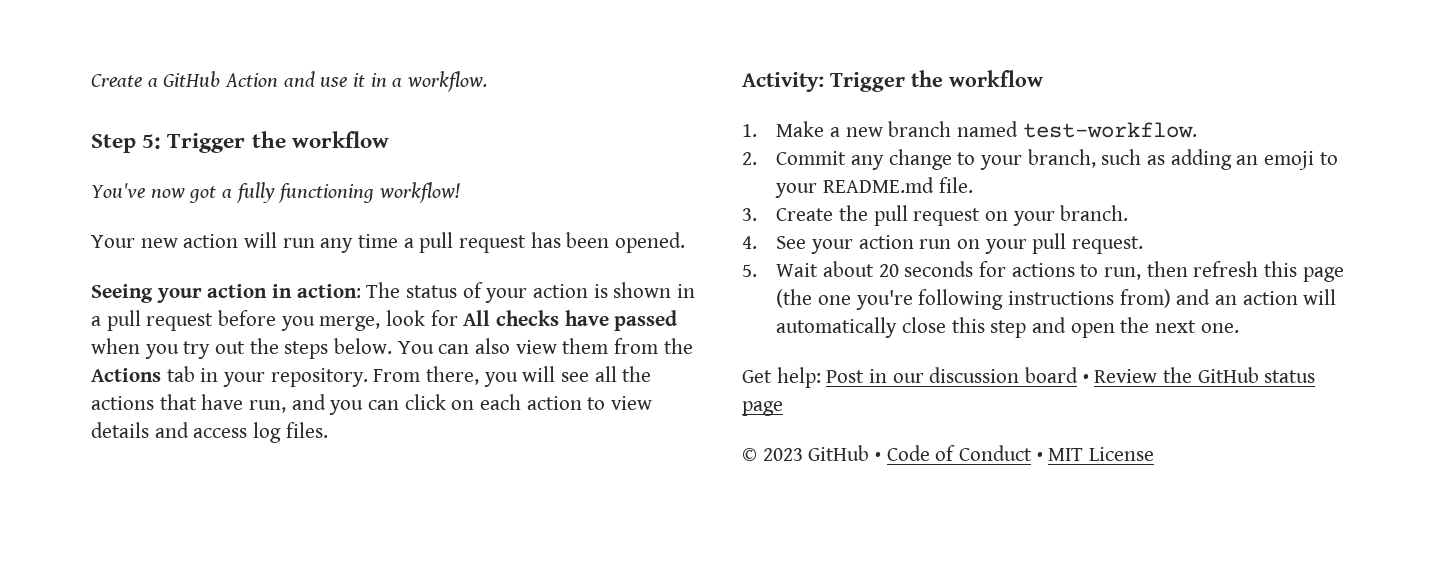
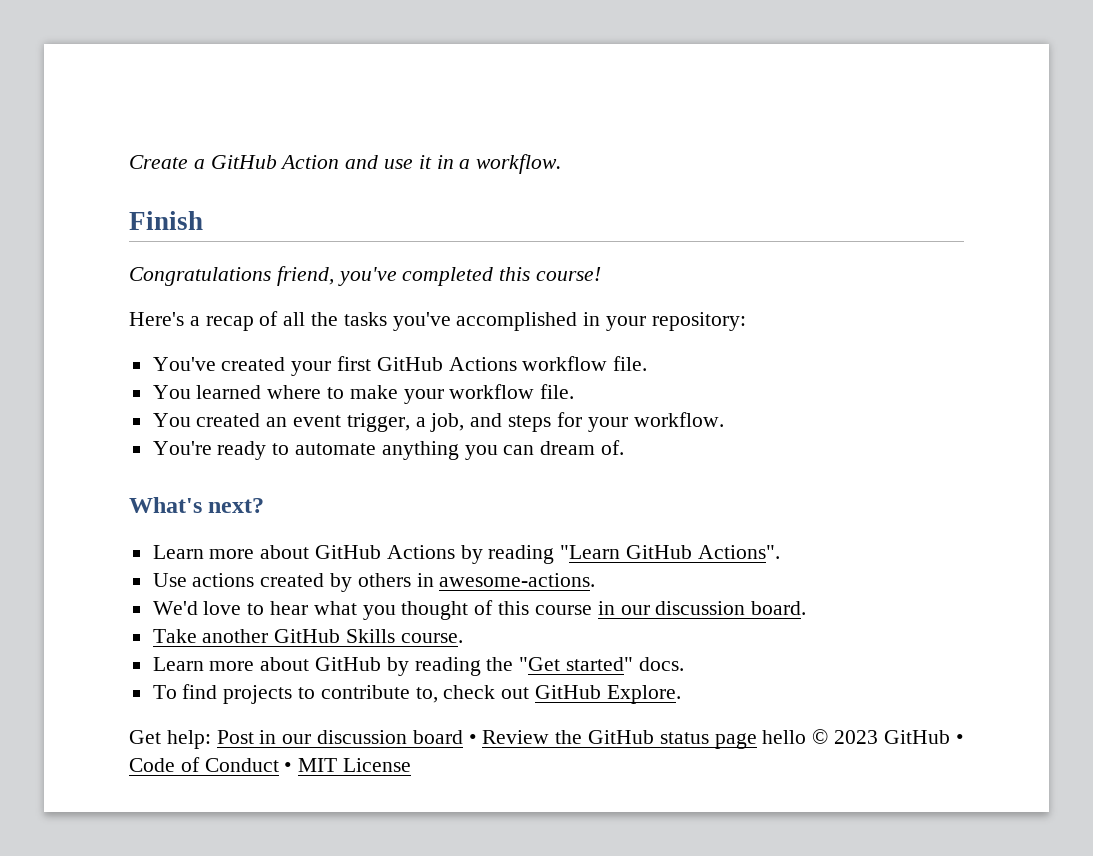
- Step 5: Trigger the workflow
- You've now got a fully functioning workflow!
- Your new action will run any time a pull request has been opened.
- Seeing your action in action: The status of your action is shown in a pull request before you merge, look for All checks have passed when you try out the steps below. You can also view them from the Actions tab in your repository. From there, you will see all the actions that have run, and you can click on each action to view details and access log files.
- Activity: Trigger the workflow
- 1. Make a new branch named test-workflow.
- 2. Commit any change to your branch, such as adding an emoji to your README.md file.
- 3. Create the pull request on your branch.
- 4. See your action run on your pull request.
- 5. Wait about 20 seconds for actions to run, then refresh this page (the one you're following instructions from) and an action will automatically close this step and open the next one.
+ Finish
+ Congratulations friend, you've completed this course!
+ Here's a recap of all the tasks you've accomplished in your repository:
+ You've created your first GitHub Actions workflow file.
+ You learned where to make your workflow file.
+ You created an event trigger, a job, and steps for your workflow.
+ You're ready to automate anything you can dream of.
+ What's next?
+ Learn more about GitHub Actions by reading "Learn GitHub Actions".
+ Use actions created by others in awesome-actions.
+ We'd love to hear what you thought of this course in our discussion board.
+ Take another GitHub Skills course.
+ Learn more about GitHub by reading the "Get started" docs.
+ To find projects to contribute to, check out GitHub Explore.
- Get help: Post in our discussion board • Review the GitHub status page
- © 2023 GitHub • Code of Conduct • MIT License
+ Get help: Post in our discussion board • Review the GitHub status page hello © 2023 GitHub • Code of Conduct • MIT License

